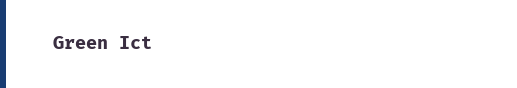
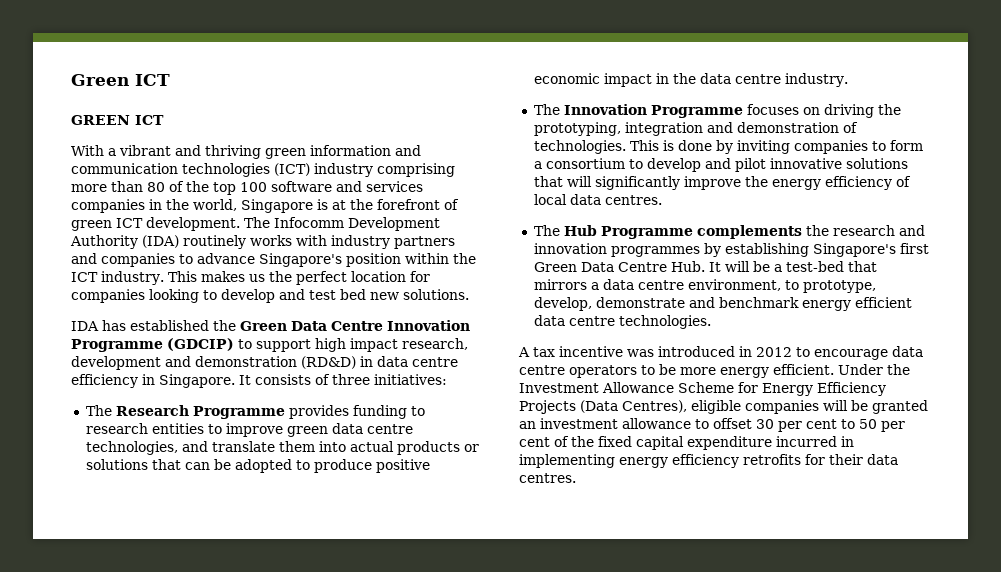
- Green Ict
+ Green ICT
+ GREEN ICT
+ With a vibrant and thriving green information and communication technologies (ICT) industry comprising more than 80 of the top 100 software and services companies in the world, Singapore is at the forefront of green ICT development. The Infocomm Development Authority (IDA) routinely works with industry partners and companies to advance Singapore's position within the ICT industry. This makes us the perfect location for companies looking to develop and test bed new solutions.
+ IDA has established the Green Data Centre Innovation Programme (GDCIP) to support high impact research, development and demonstration (RD&D) in data centre efficiency in Singapore. It consists of three initiatives:
+ The Research Programme provides funding to research entities to improve green data centre technologies, and translate them into actual products or solutions that can be adopted to produce positive economic impact in the data centre industry.
+ The Innovation Programme focuses on driving the prototyping, integration and demonstration of technologies. This is done by inviting companies to form a consortium to develop and pilot innovative solutions that will significantly improve the energy efficiency of local data centres.
+ The Hub Programme complements the research and innovation programmes by establishing Singapore's first Green Data Centre Hub. It will be a test-bed that mirrors a data centre environment, to prototype, develop, demonstrate and benchmark energy efficient data centre technologies.
+ A tax incentive was introduced in 2012 to encourage data centre operators to be more energy efficient. Under the Investment Allowance Scheme for Energy Efficiency Projects (Data Centres), eligible companies will be granted an investment allowance to offset 30 per cent to 50 per cent of the fixed capital expenditure incurred in implementing energy efficiency retrofits for their data centres.

